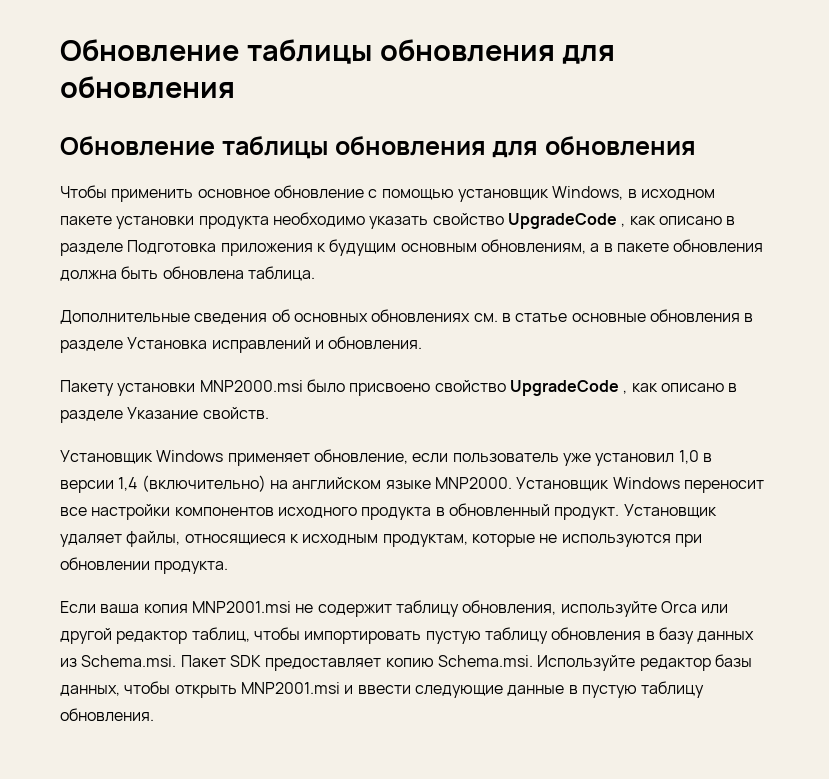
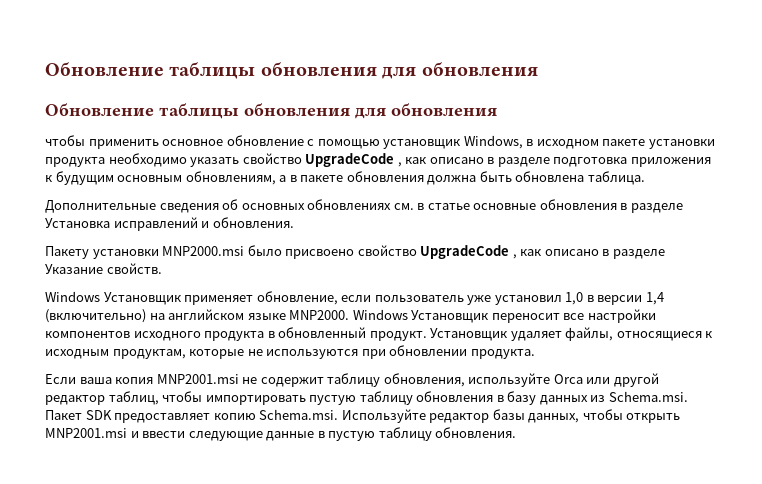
- Чтобы применить основное обновление с помощью установщик Windows, в исходном пакете установки продукта необходимо указать свойство UpgradeCode , как описано в разделе Подготовка приложения к будущим основным обновлениям, а в пакете обновления должна быть обновлена таблица.
+ чтобы применить основное обновление с помощью установщик Windows, в исходном пакете установки продукта необходимо указать свойство UpgradeCode , как описано в разделе подготовка приложения к будущим основным обновлениям, а в пакете обновления должна быть обновлена таблица.
- Установщик Windows применяет обновление, если пользователь уже установил 1,0 в версии 1,4 (включительно) на английском языке MNP2000.
+ Windows Установщик применяет обновление, если пользователь уже установил 1,0 в версии 1,4 (включительно) на английском языке MNP2000.
- Установщик Windows переносит все настройки компонентов исходного продукта в обновленный продукт.
+ Windows Установщик переносит все настройки компонентов исходного продукта в обновленный продукт.

